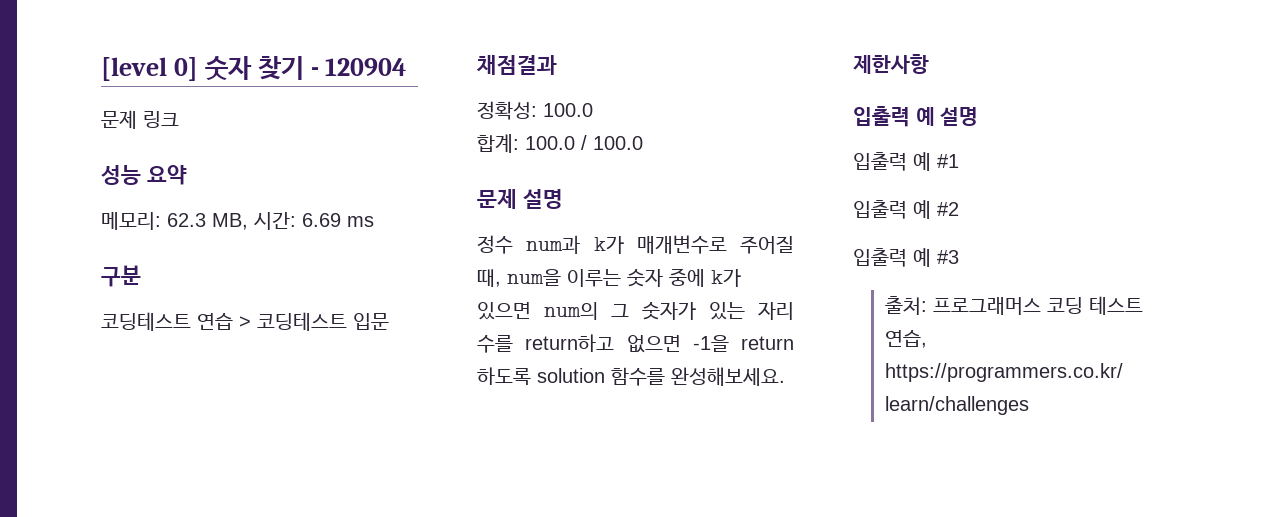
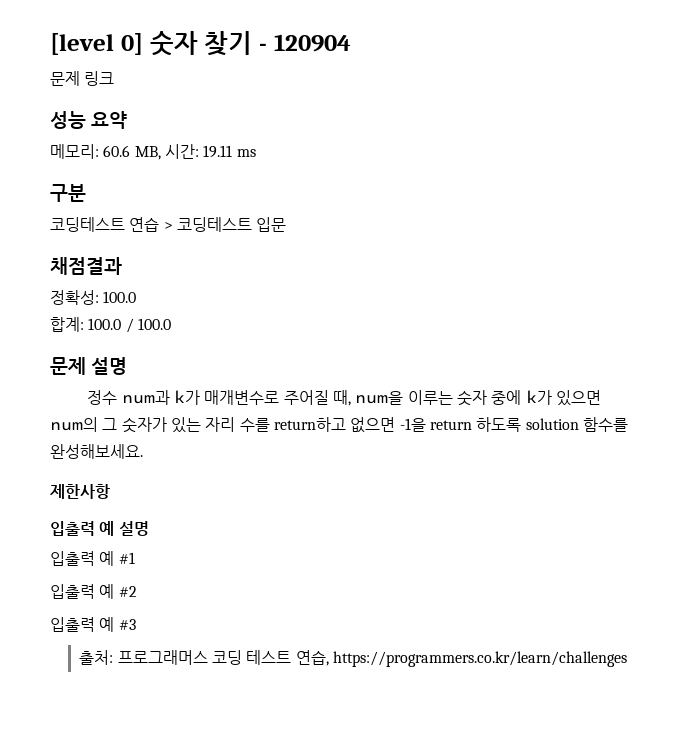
- 메모리: 62.3 MB, 시간: 6.69 ms
+ 메모리: 60.6 MB, 시간: 19.11 ms

